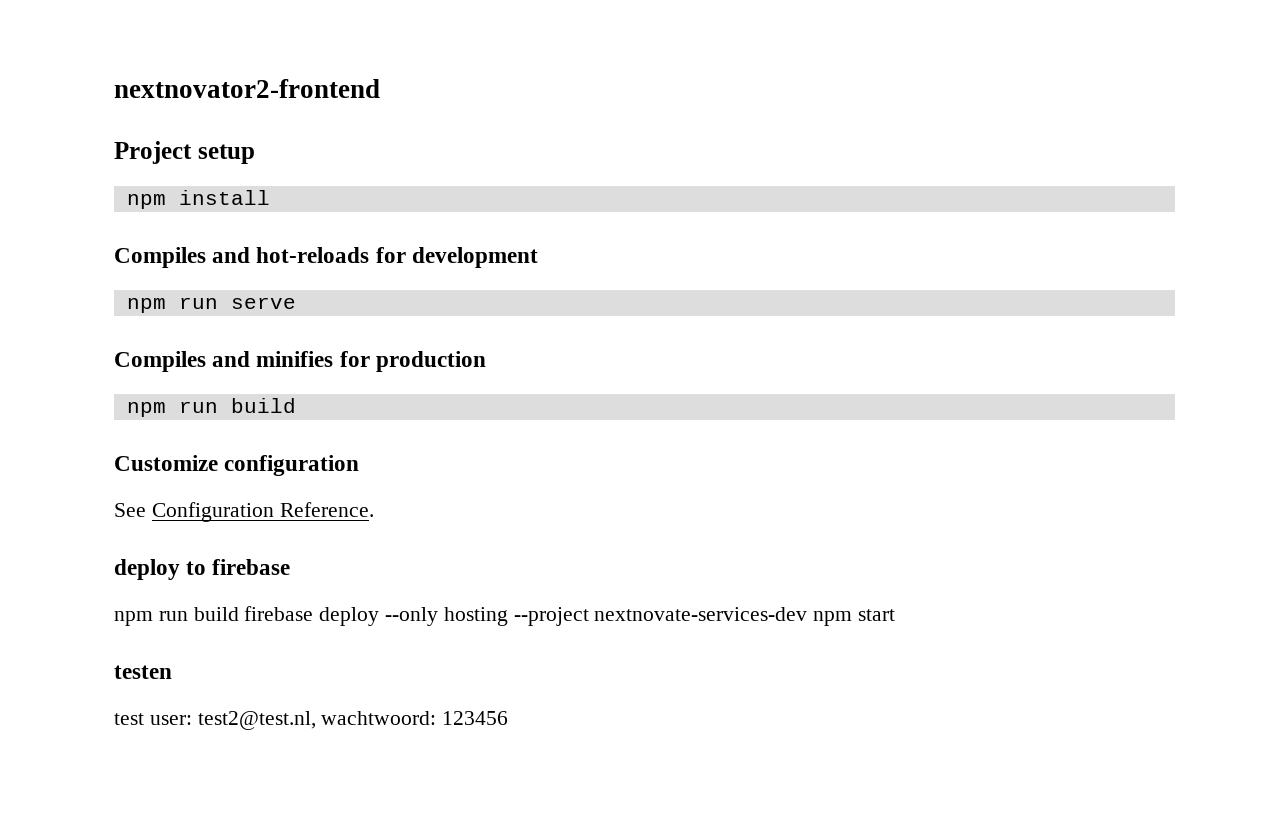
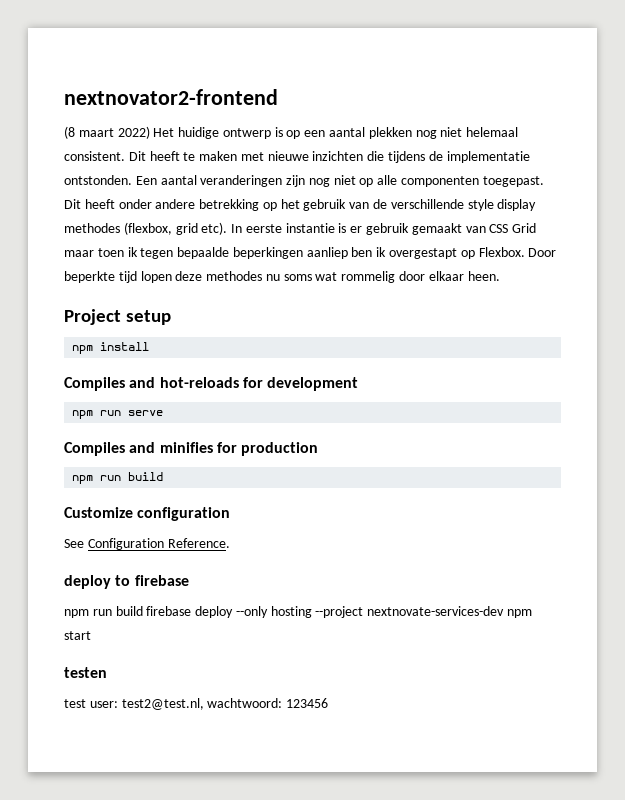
+ (8 maart 2022) Het huidige ontwerp is op een aantal plekken nog niet helemaal consistent. Dit heeft te maken met nieuwe inzichten die tijdens de implementatie ontstonden. Een aantal veranderingen zijn nog niet op alle componenten toegepast. Dit heeft onder andere betrekking op het gebruik van de verschillende style display methodes (flexbox, grid etc). In eerste instantie is er gebruik gemaakt van CSS Grid maar toen ik tegen bepaalde beperkingen aanliep ben ik overgestapt op Flexbox. Door beperkte tijd lopen deze methodes nu soms wat rommelig door elkaar heen.

